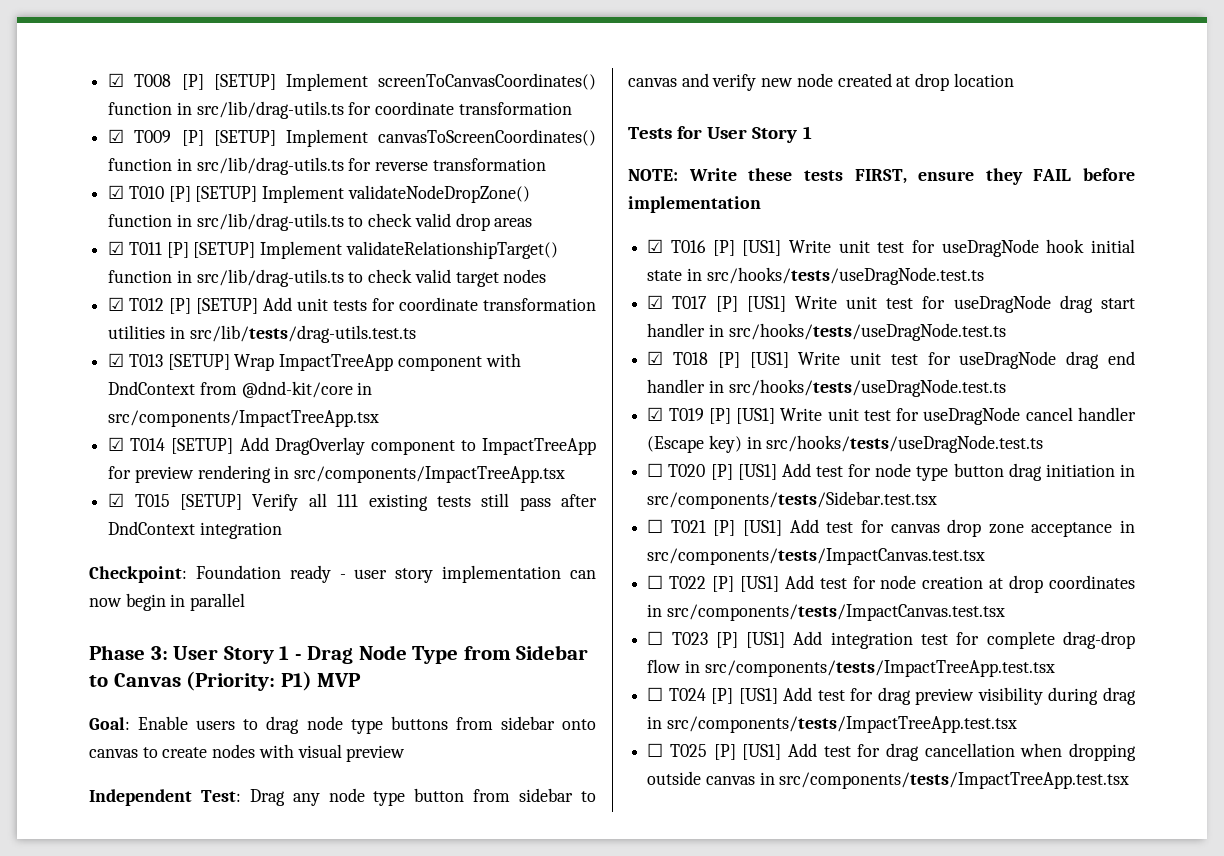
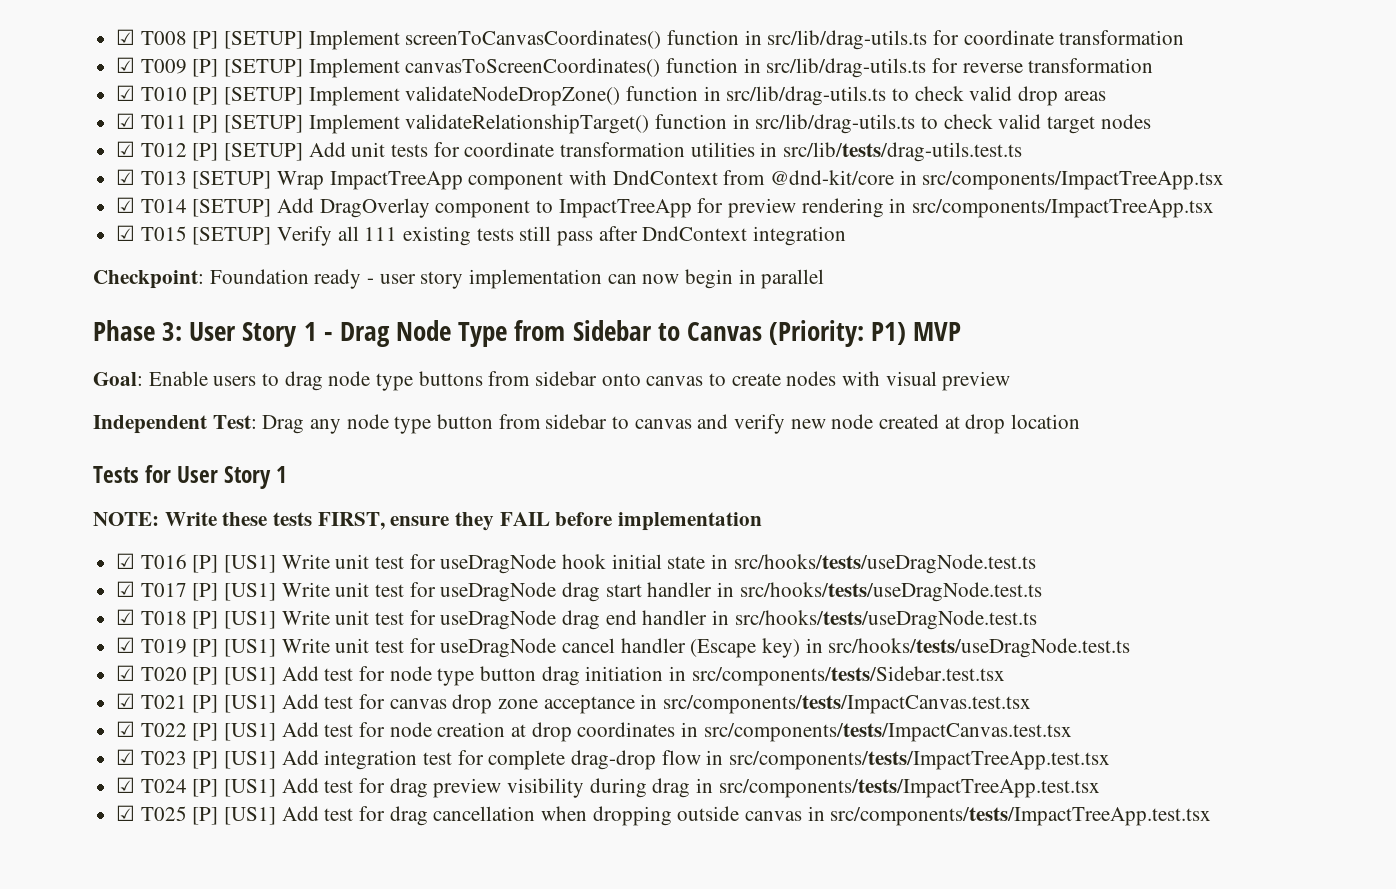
- ☐ T020 [P] [US1] Add test for node type button drag initiation in src/components/tests/Sidebar.test.tsx
+ ☑ T020 [P] [US1] Add test for node type button drag initiation in src/components/tests/Sidebar.test.tsx
- ☐ T021 [P] [US1] Add test for canvas drop zone acceptance in src/components/tests/ImpactCanvas.test.tsx
+ ☑ T021 [P] [US1] Add test for canvas drop zone acceptance in src/components/tests/ImpactCanvas.test.tsx
- ☐ T022 [P] [US1] Add test for node creation at drop coordinates in src/components/tests/ImpactCanvas.test.tsx
+ ☑ T022 [P] [US1] Add test for node creation at drop coordinates in src/components/tests/ImpactCanvas.test.tsx
- ☐ T023 [P] [US1] Add integration test for complete drag-drop flow in src/components/tests/ImpactTreeApp.test.tsx
+ ☑ T023 [P] [US1] Add integration test for complete drag-drop flow in src/components/tests/ImpactTreeApp.test.tsx
- ☐ T024 [P] [US1] Add test for drag preview visibility during drag in src/components/tests/ImpactTreeApp.test.tsx
+ ☑ T024 [P] [US1] Add test for drag preview visibility during drag in src/components/tests/ImpactTreeApp.test.tsx
- ☐ T025 [P] [US1] Add test for drag cancellation when dropping outside canvas in src/components/tests/ImpactTreeApp.test.tsx
+ ☑ T025 [P] [US1] Add test for drag cancellation when dropping outside canvas in src/components/tests/ImpactTreeApp.test.tsx

